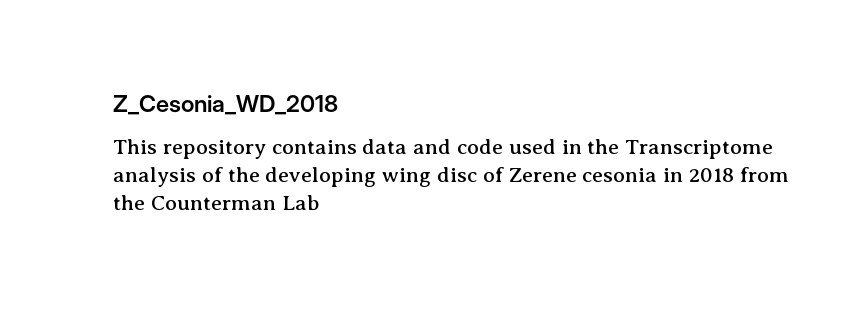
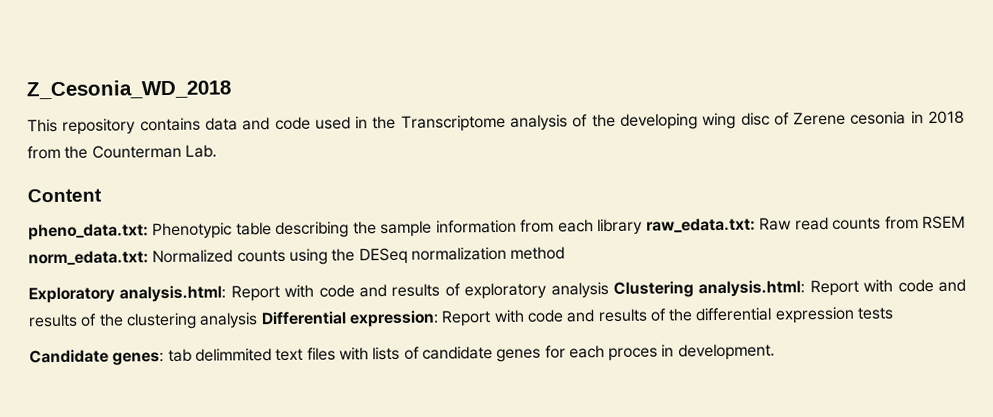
- This repository contains data and code used in the Transcriptome analysis of the developing wing disc of Zerene cesonia in 2018 from the Counterman Lab
+ This repository contains data and code used in the Transcriptome analysis of the developing wing disc of Zerene cesonia in 2018 from the Counterman Lab.
+ Content
+ pheno_data.txt: Phenotypic table describing the sample information from each library raw_edata.txt: Raw read counts from RSEM norm_edata.txt: Normalized counts using the DESeq normalization method
+ Exploratory analysis.html: Report with code and results of exploratory analysis Clustering analysis.html: Report with code and results of the clustering analysis Differential expression: Report with code and results of the differential expression tests
+ Candidate genes: tab delimmited text files with lists of candidate genes for each proces in development.

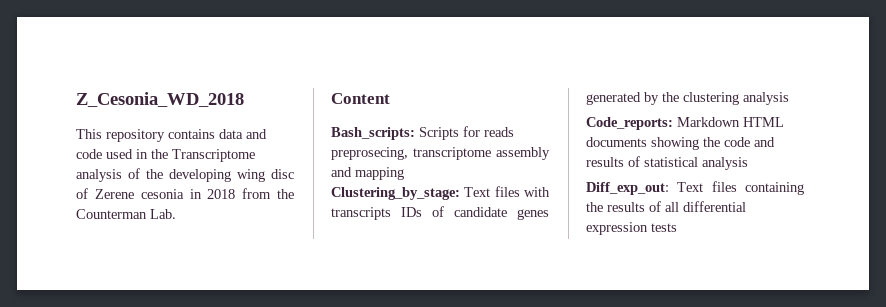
- pheno_data.txt: Phenotypic table describing the sample information from each library raw_edata.txt: Raw read counts from RSEM norm_edata.txt: Normalized counts using the DESeq normalization method
- Exploratory analysis.html: Report with code and results of exploratory analysis Clustering analysis.html: Report with code and results of the clustering analysis Differential expression: Report with code and results of the differential expression tests
- Candidate genes: tab delimmited text files with lists of candidate genes for each proces in development.
+ Bash_scripts: Scripts for reads preprosecing, transcriptome assembly and mapping
+ Clustering_by_stage: Text files with transcripts IDs of candidate genes generated by the clustering analysis
+ Code_reports: Markdown HTML documents showing the code and results of statistical analysis
+ Diff_exp_out: Text files containing the results of all differential expression tests

